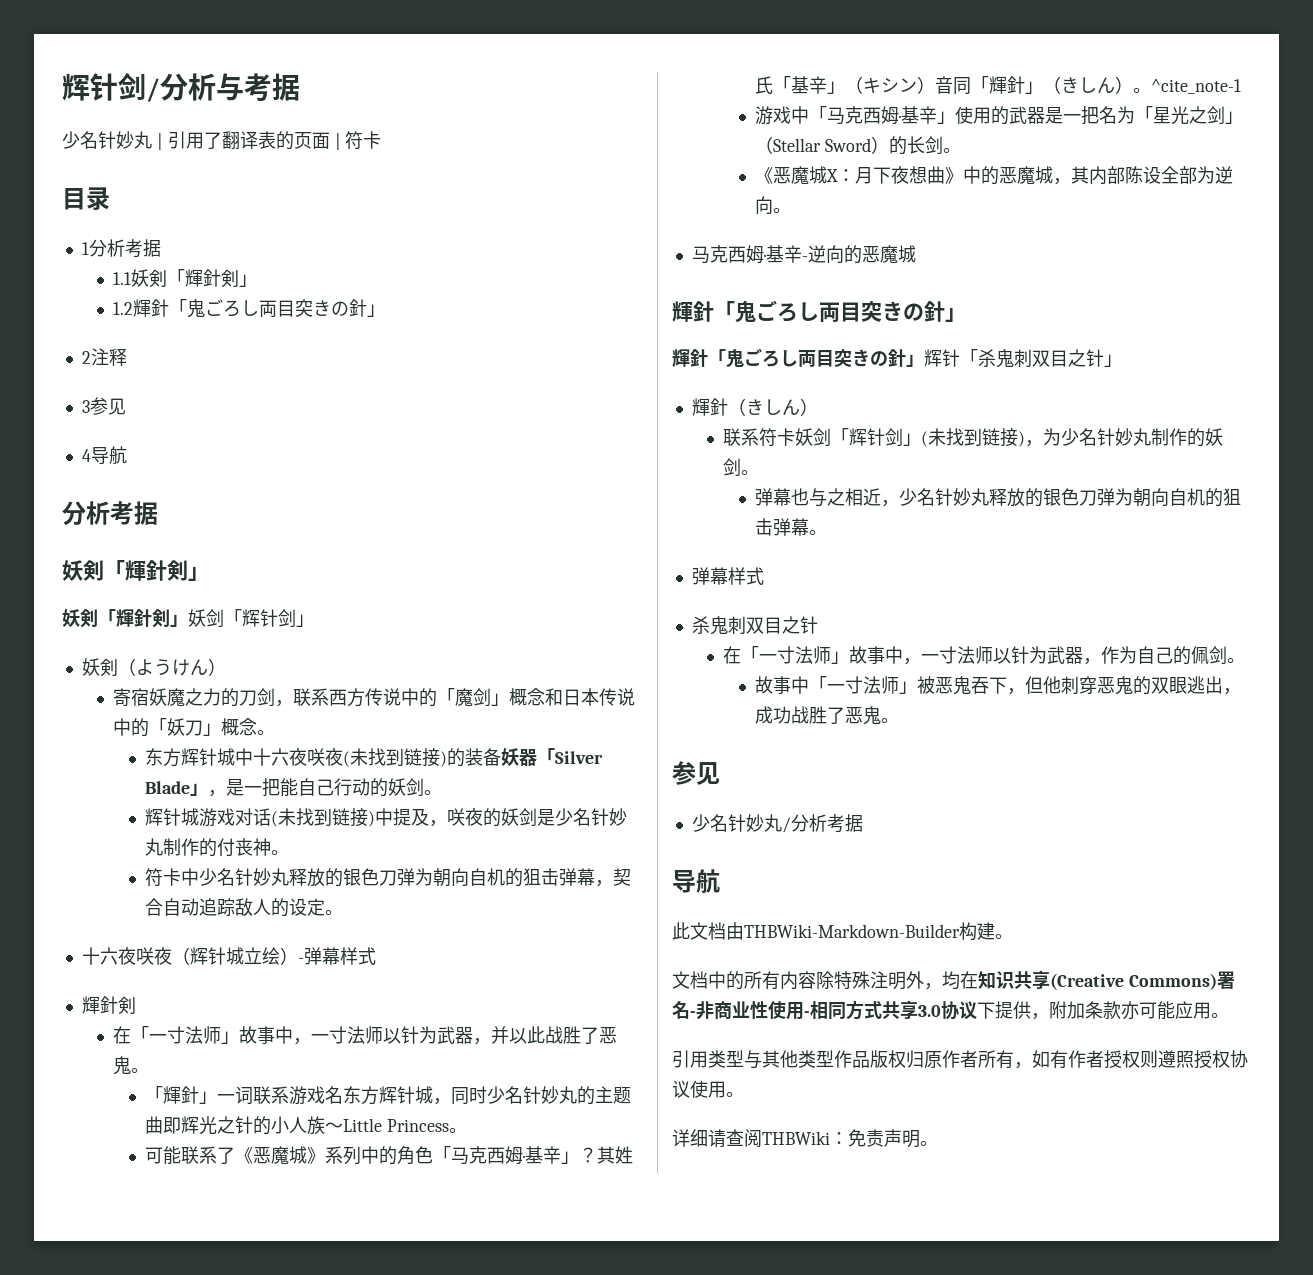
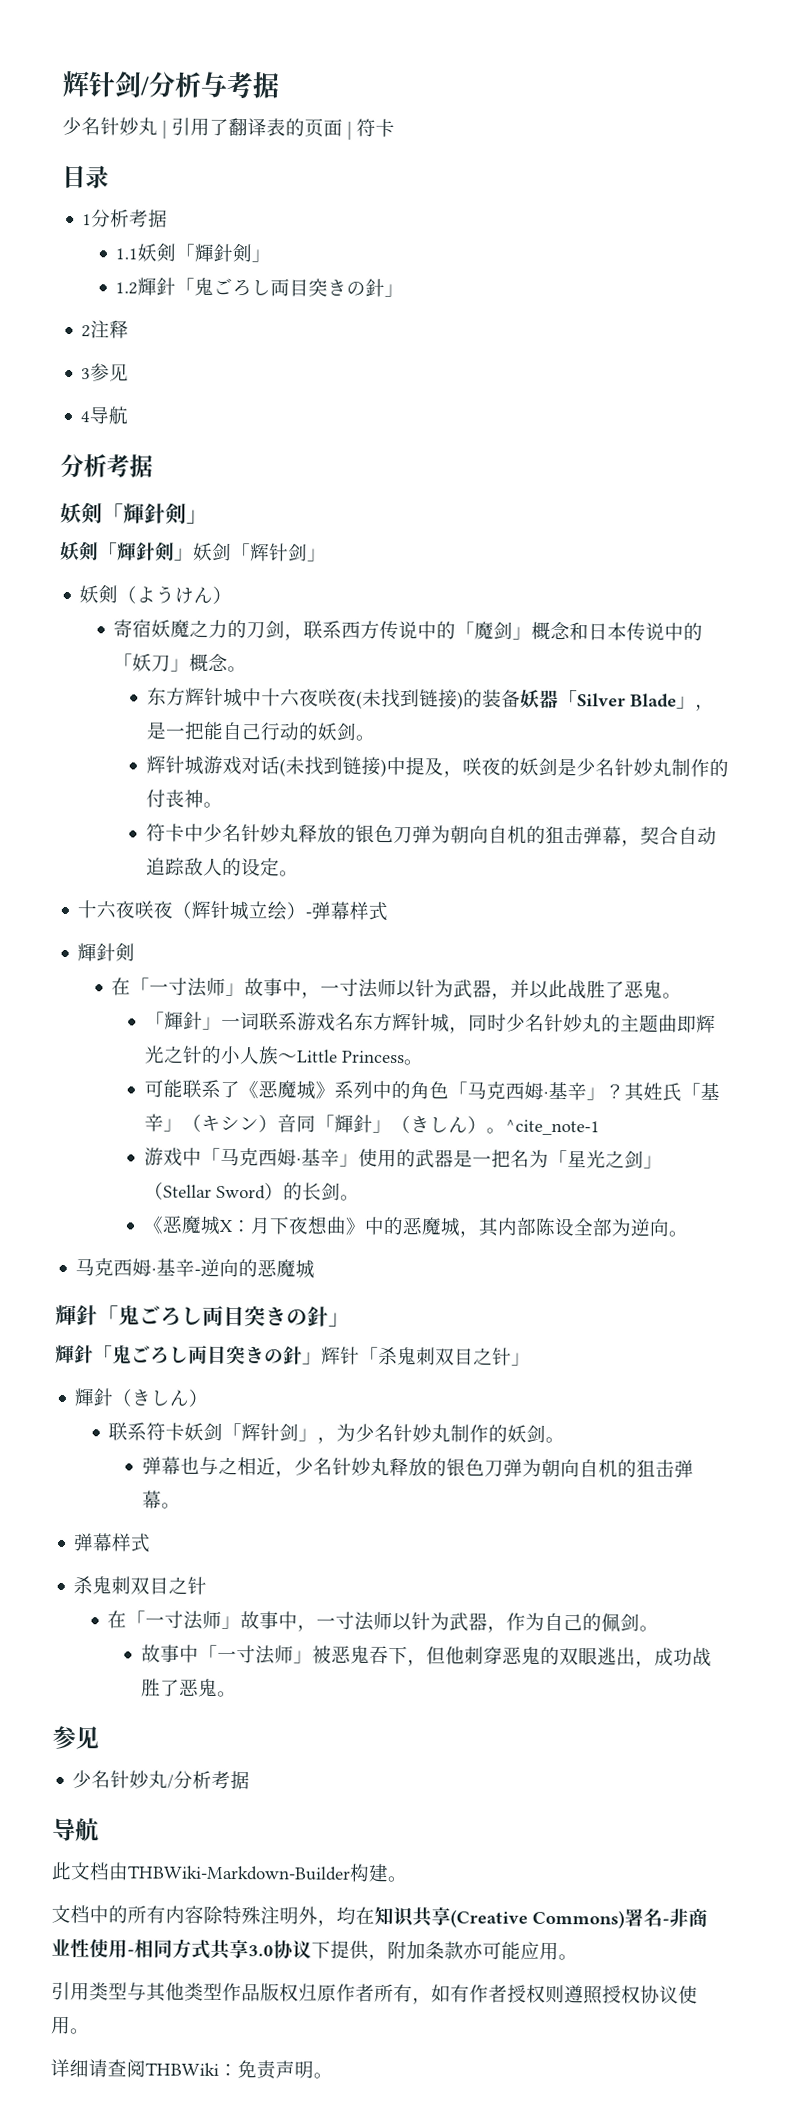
- 联系符卡妖剑「辉针剑」(未找到链接)，为少名针妙丸制作的妖剑。
+ 联系符卡妖剑「辉针剑」，为少名针妙丸制作的妖剑。

